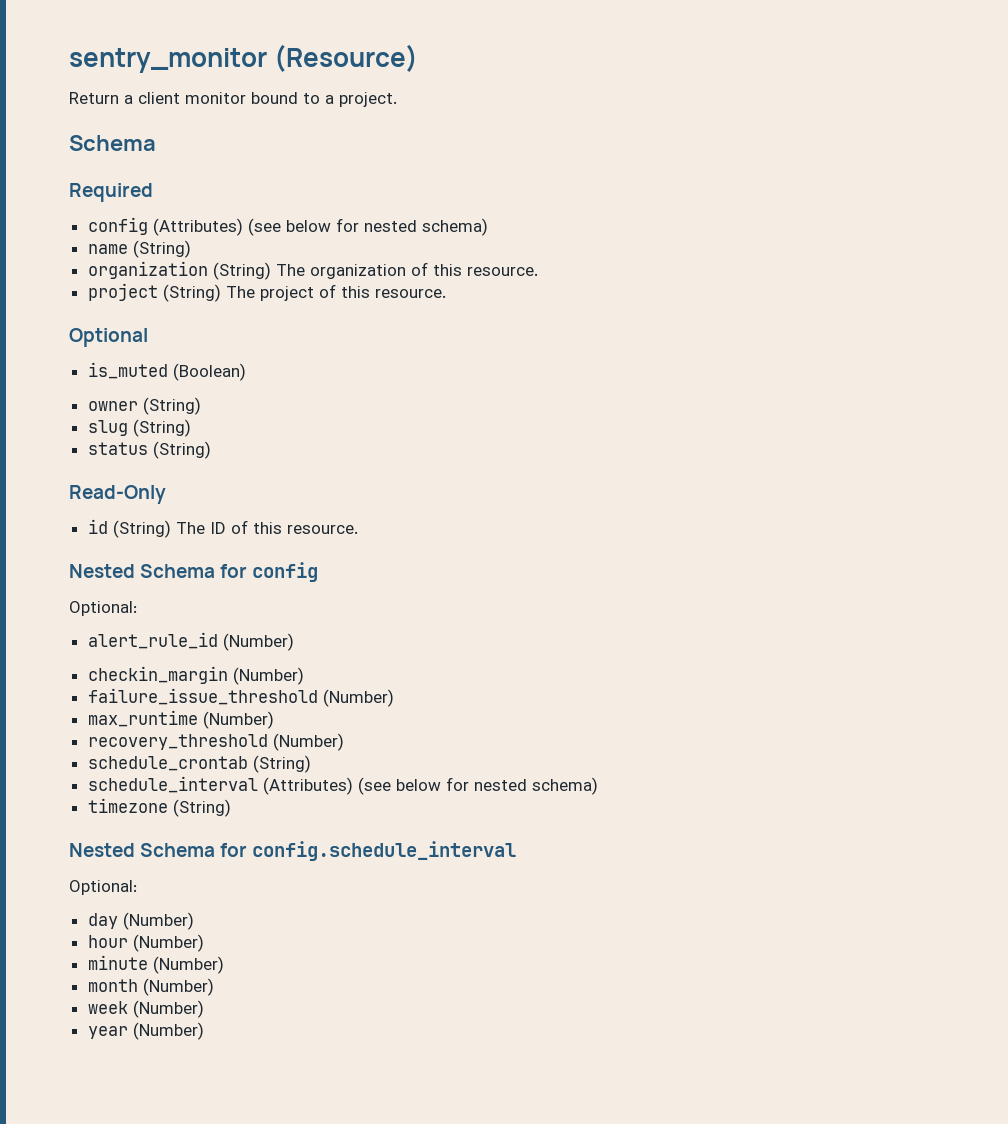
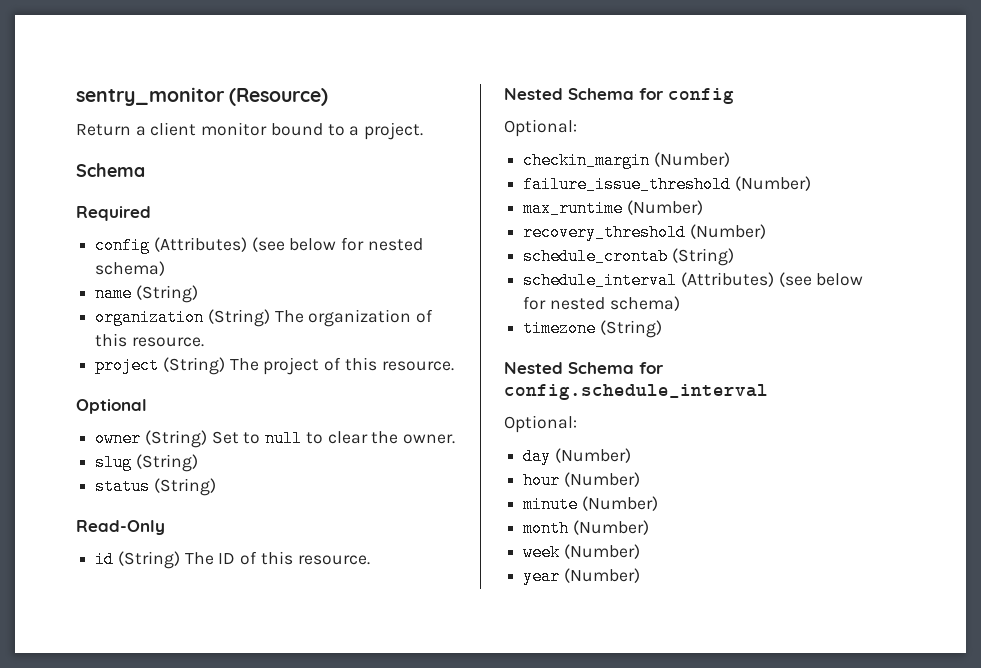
- is_muted (Boolean)
- owner (String)
+ owner (String) Set to null to clear the owner.
- alert_rule_id (Number)

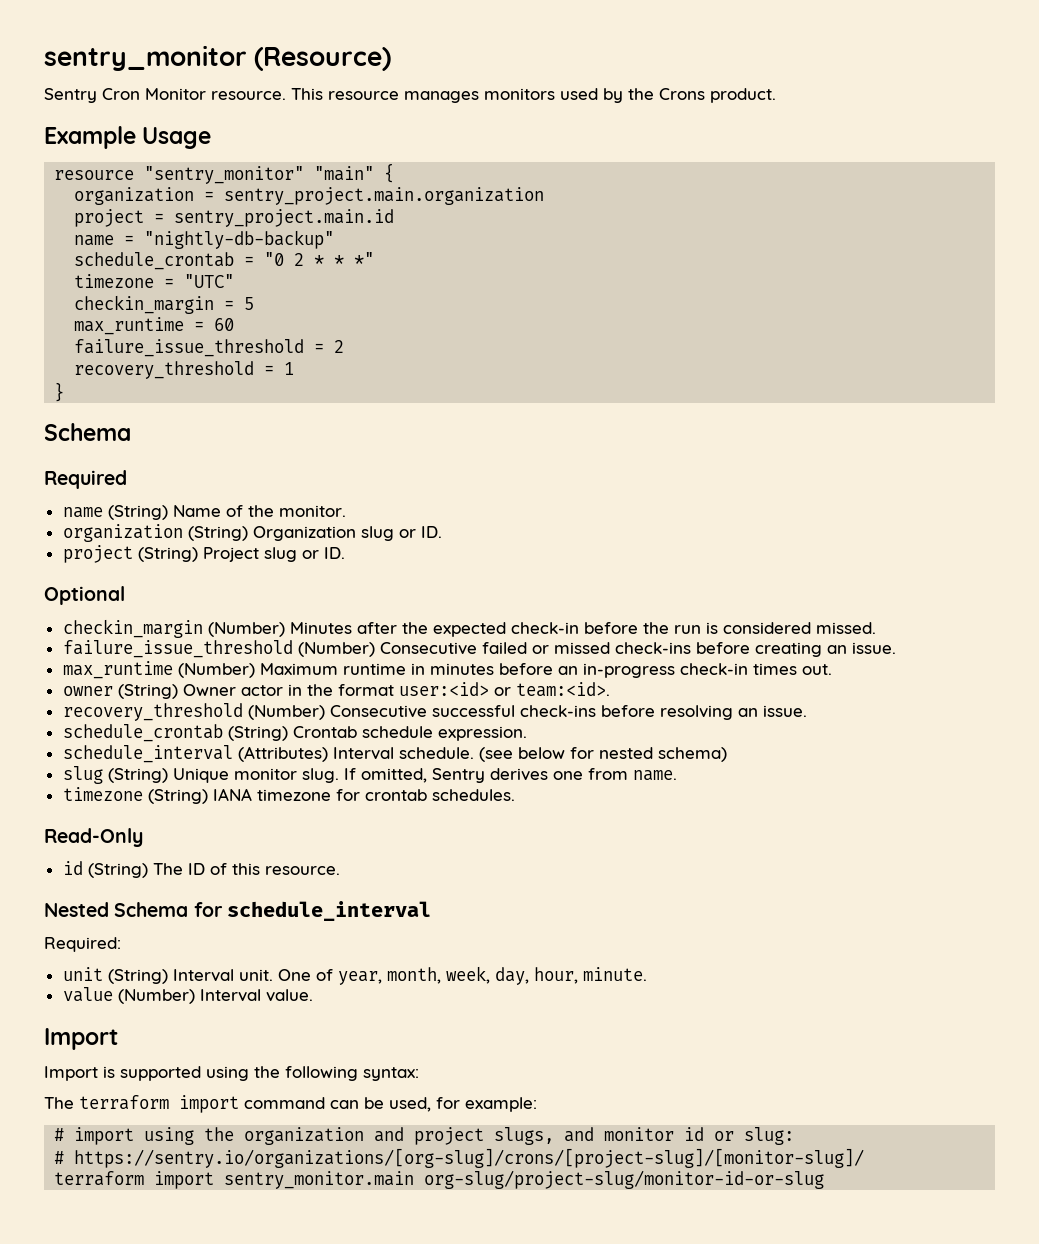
- Return a client monitor bound to a project.
+ Sentry Cron Monitor resource. This resource manages monitors used by the Crons product.
+ Example Usage
+ resource "sentry_monitor" "main" {
+ organization = sentry_project.main.organization
+ project = sentry_project.main.id
+ name = "nightly-db-backup"
+ schedule_crontab = "0 2 * * *"
+ timezone = "UTC"
+ checkin_margin = 5
+ max_runtime = 60
+ failure_issue_threshold = 2
+ recovery_threshold = 1
+ }
  Schema
  Required
- config (Attributes) (see below for nested schema)
- name (String)
- organization (String) The organization of this resource.
- project (String) The project of this resource.
+ name (String) Name of the monitor.
+ organization (String) Organization slug or ID.
+ project (String) Project slug or ID.
  Optional
- owner (String) Set to null to clear the owner.
- slug (String)
- status (String)
+ checkin_margin (Number) Minutes after the expected check-in before the run is considered missed.
+ failure_issue_threshold (Number) Consecutive failed or missed check-ins before creating an issue.
+ max_runtime (Number) Maximum runtime in minutes before an in-progress check-in times out.
+ owner (String) Owner actor in the format user:<id> or team:<id>.
+ recovery_threshold (Number) Consecutive successful check-ins before resolving an issue.
+ schedule_crontab (String) Crontab schedule expression.
+ schedule_interval (Attributes) Interval schedule. (see below for nested schema)
+ slug (String) Unique monitor slug. If omitted, Sentry derives one from name.
+ timezone (String) IANA timezone for crontab schedules.
- Nested Schema for config
- Optional:
- checkin_margin (Number)
- failure_issue_threshold (Number)
- max_runtime (Number)
- recovery_threshold (Number)
- schedule_crontab (String)
- schedule_interval (Attributes) (see below for nested schema)
- timezone (String)
- Nested Schema for config.schedule_interval
- Optional:
- day (Number)
- hour (Number)
- minute (Number)
- month (Number)
- week (Number)
- year (Number)
+ Nested Schema for schedule_interval
+ Required:
+ unit (String) Interval unit. One of year, month, week, day, hour, minute.
+ value (Number) Interval value.
+ Import
+ Import is supported using the following syntax:
+ The terraform import command can be used, for example:
+ # import using the organization and project slugs, and monitor id or slug:
+ # https://sentry.io/organizations/[org-slug]/crons/[project-slug]/[monitor-slug]/
+ terraform import sentry_monitor.main org-slug/project-slug/monitor-id-or-slug

